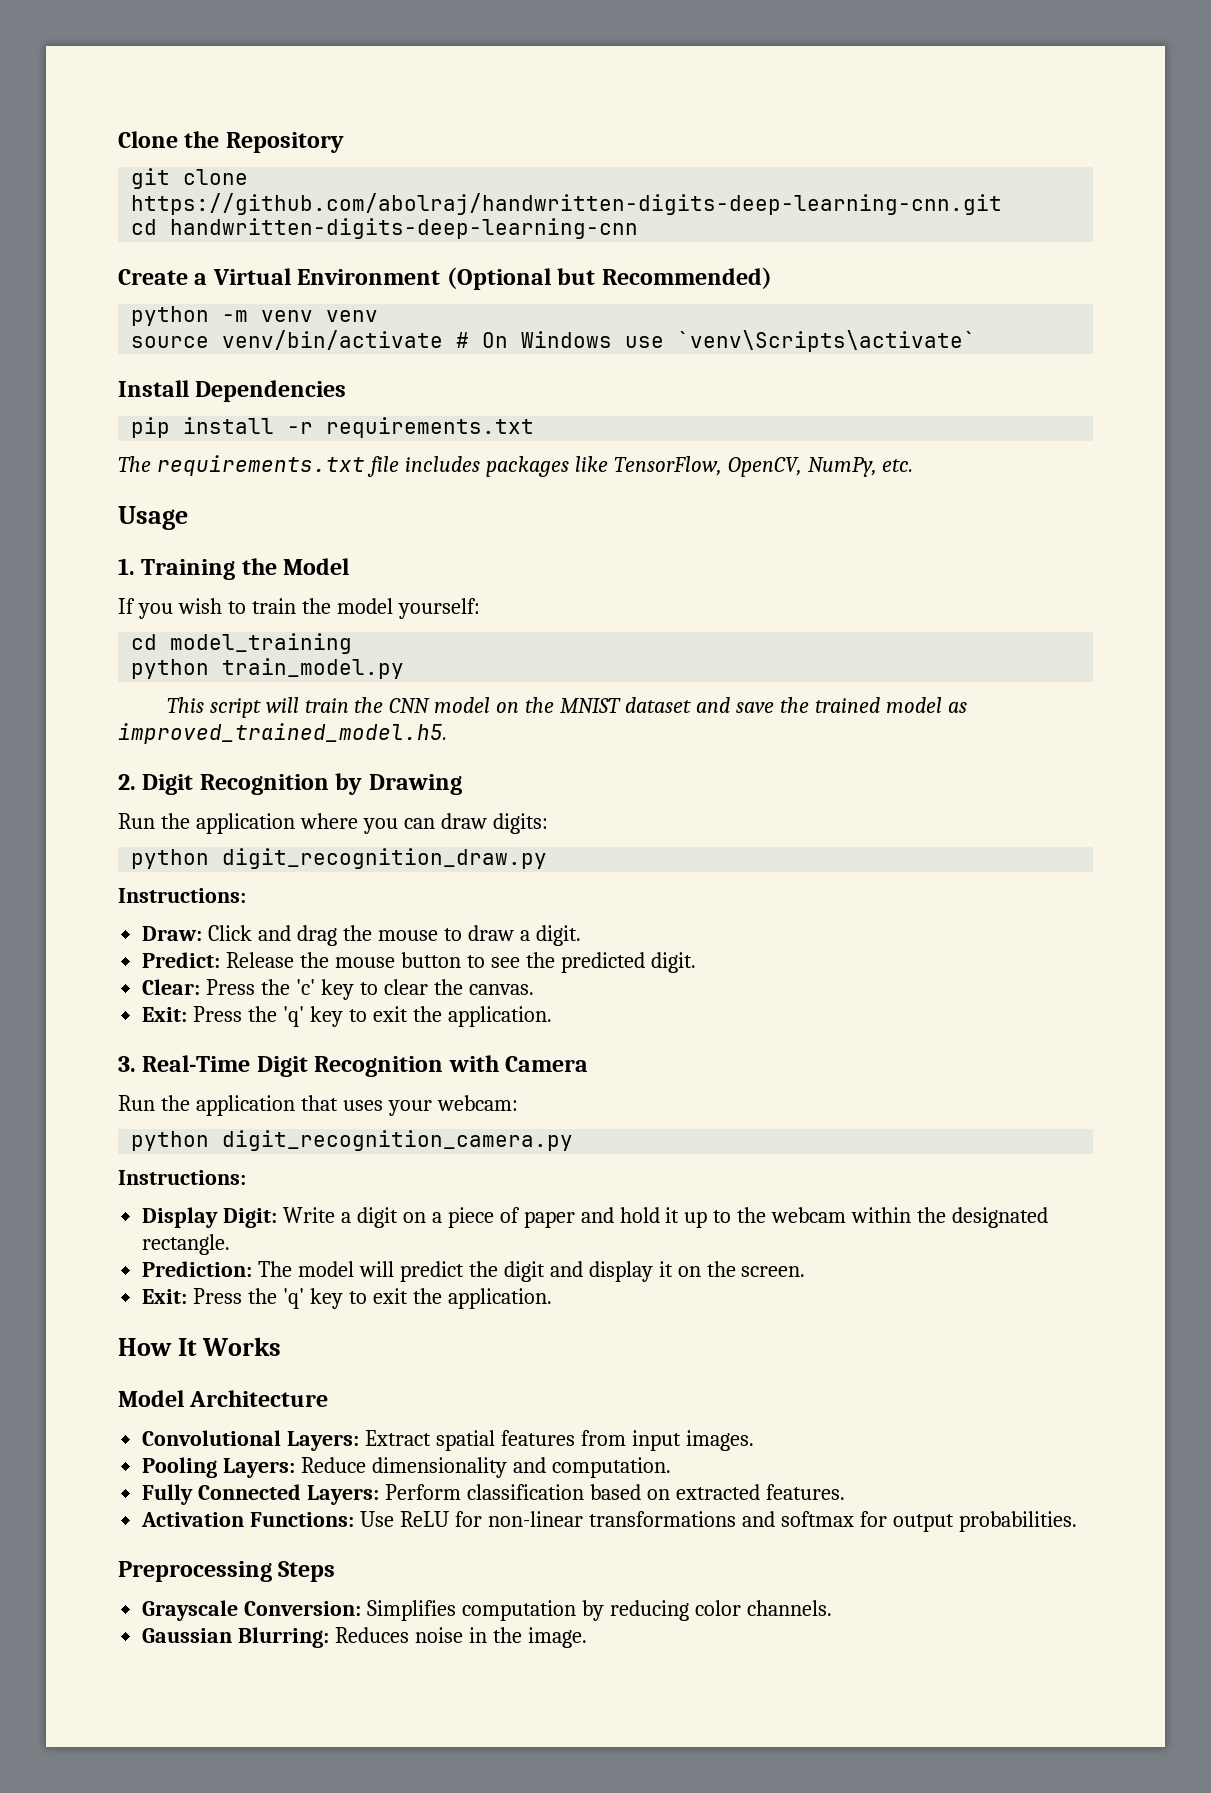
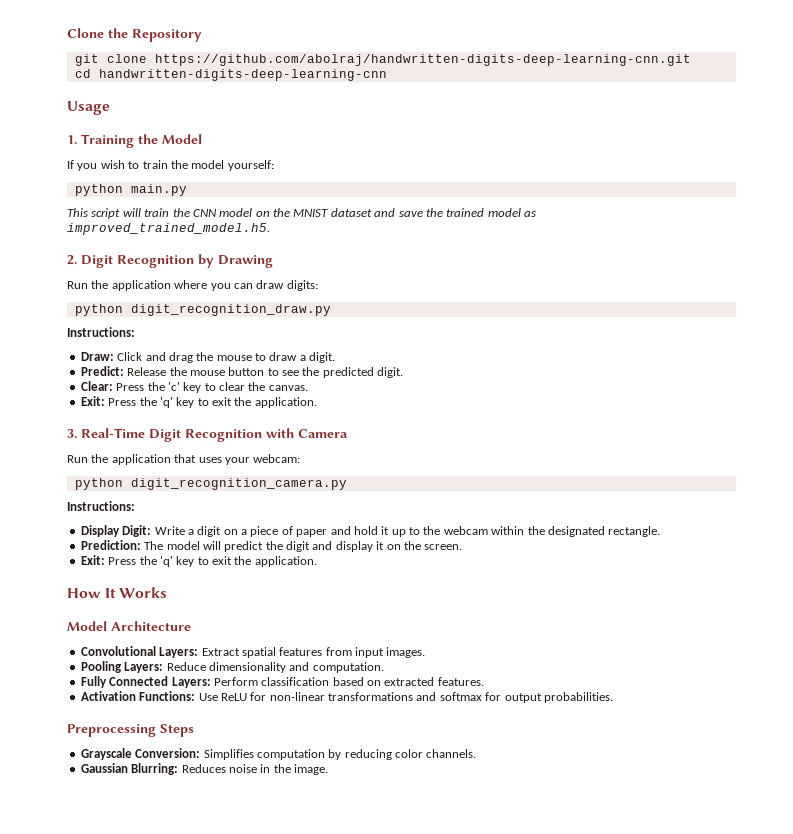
- Create a Virtual Environment (Optional but Recommended)
- python -m venv venv
- source venv/bin/activate # On Windows use `venv\Scripts\activate`
- Install Dependencies
- pip install -r requirements.txt
- The requirements.txt file includes packages like TensorFlow, OpenCV, NumPy, etc.
- cd model_training
- python train_model.py
+ python main.py

